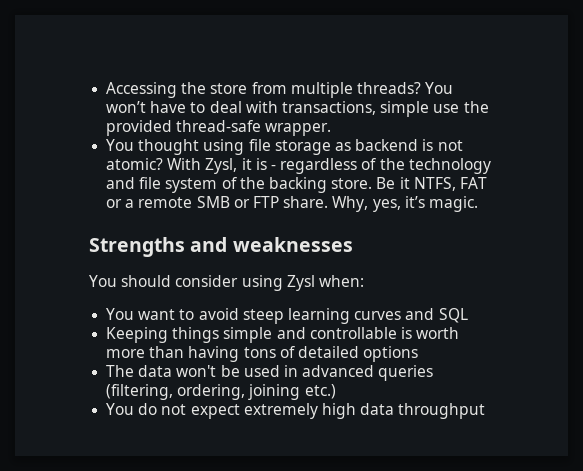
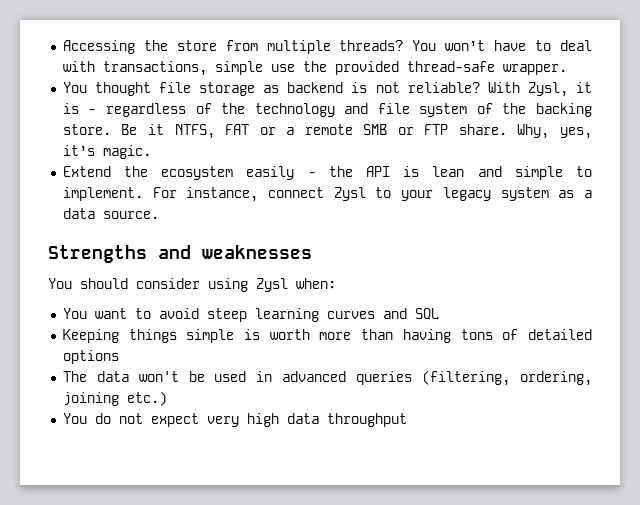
- You thought using file storage as backend is not atomic?
+ You thought file storage as backend is not reliable?
+ Extend the ecosystem easily - the API is lean and simple to implement. For instance, connect Zysl to your legacy system as a data source.
- Keeping things simple and controllable is worth more than having tons of detailed options
+ Keeping things simple is worth more than having tons of detailed options
- You do not expect extremely high data throughput
+ You do not expect very high data throughput

